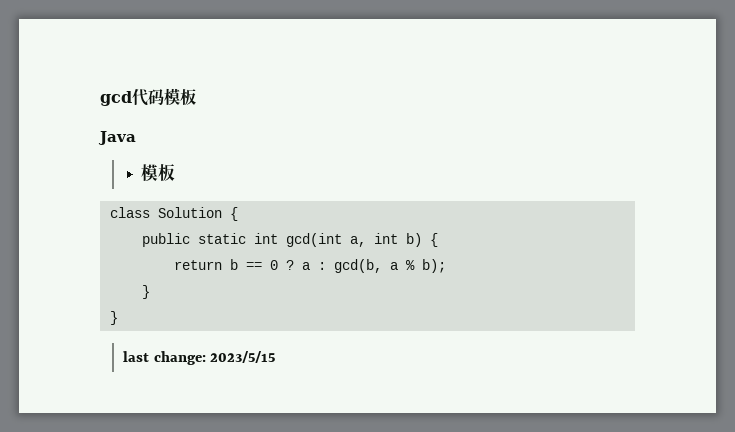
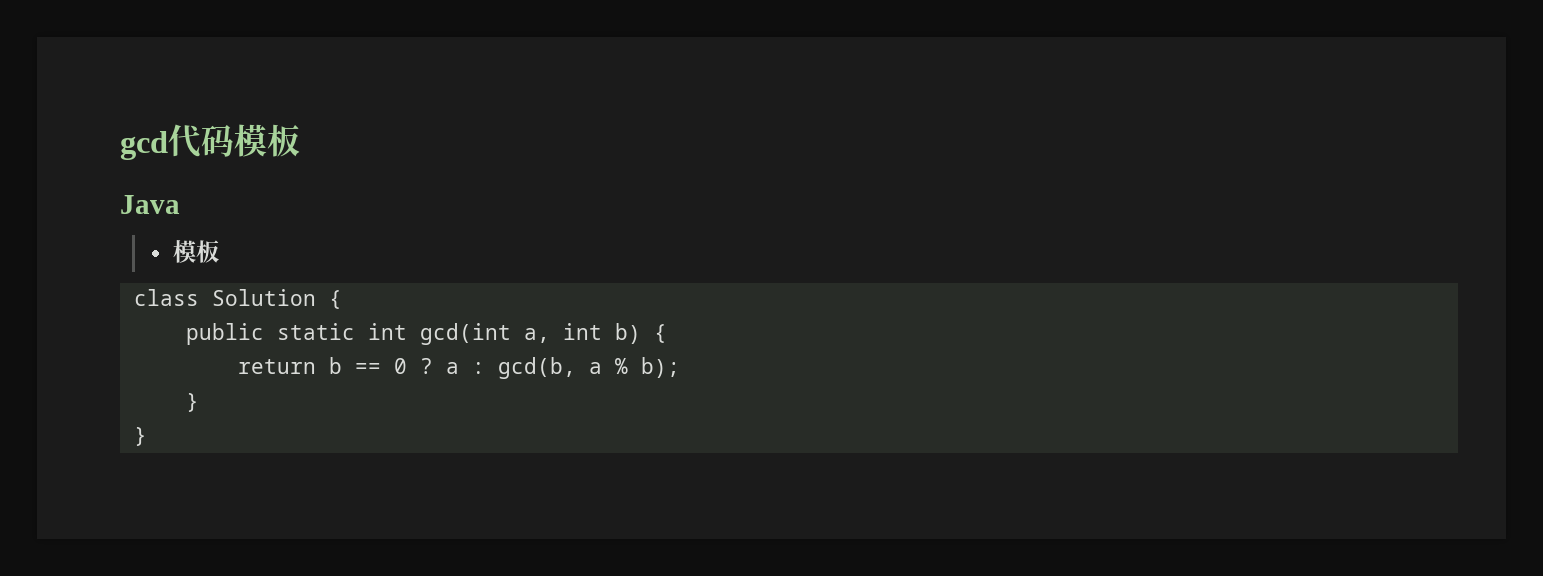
- last change: 2023/5/15

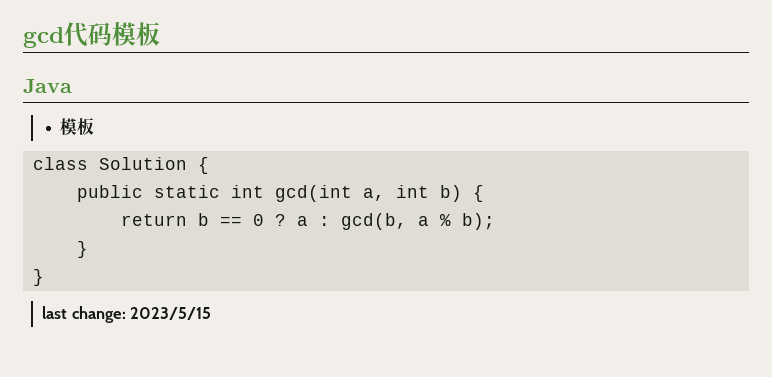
+ last change: 2023/5/15

